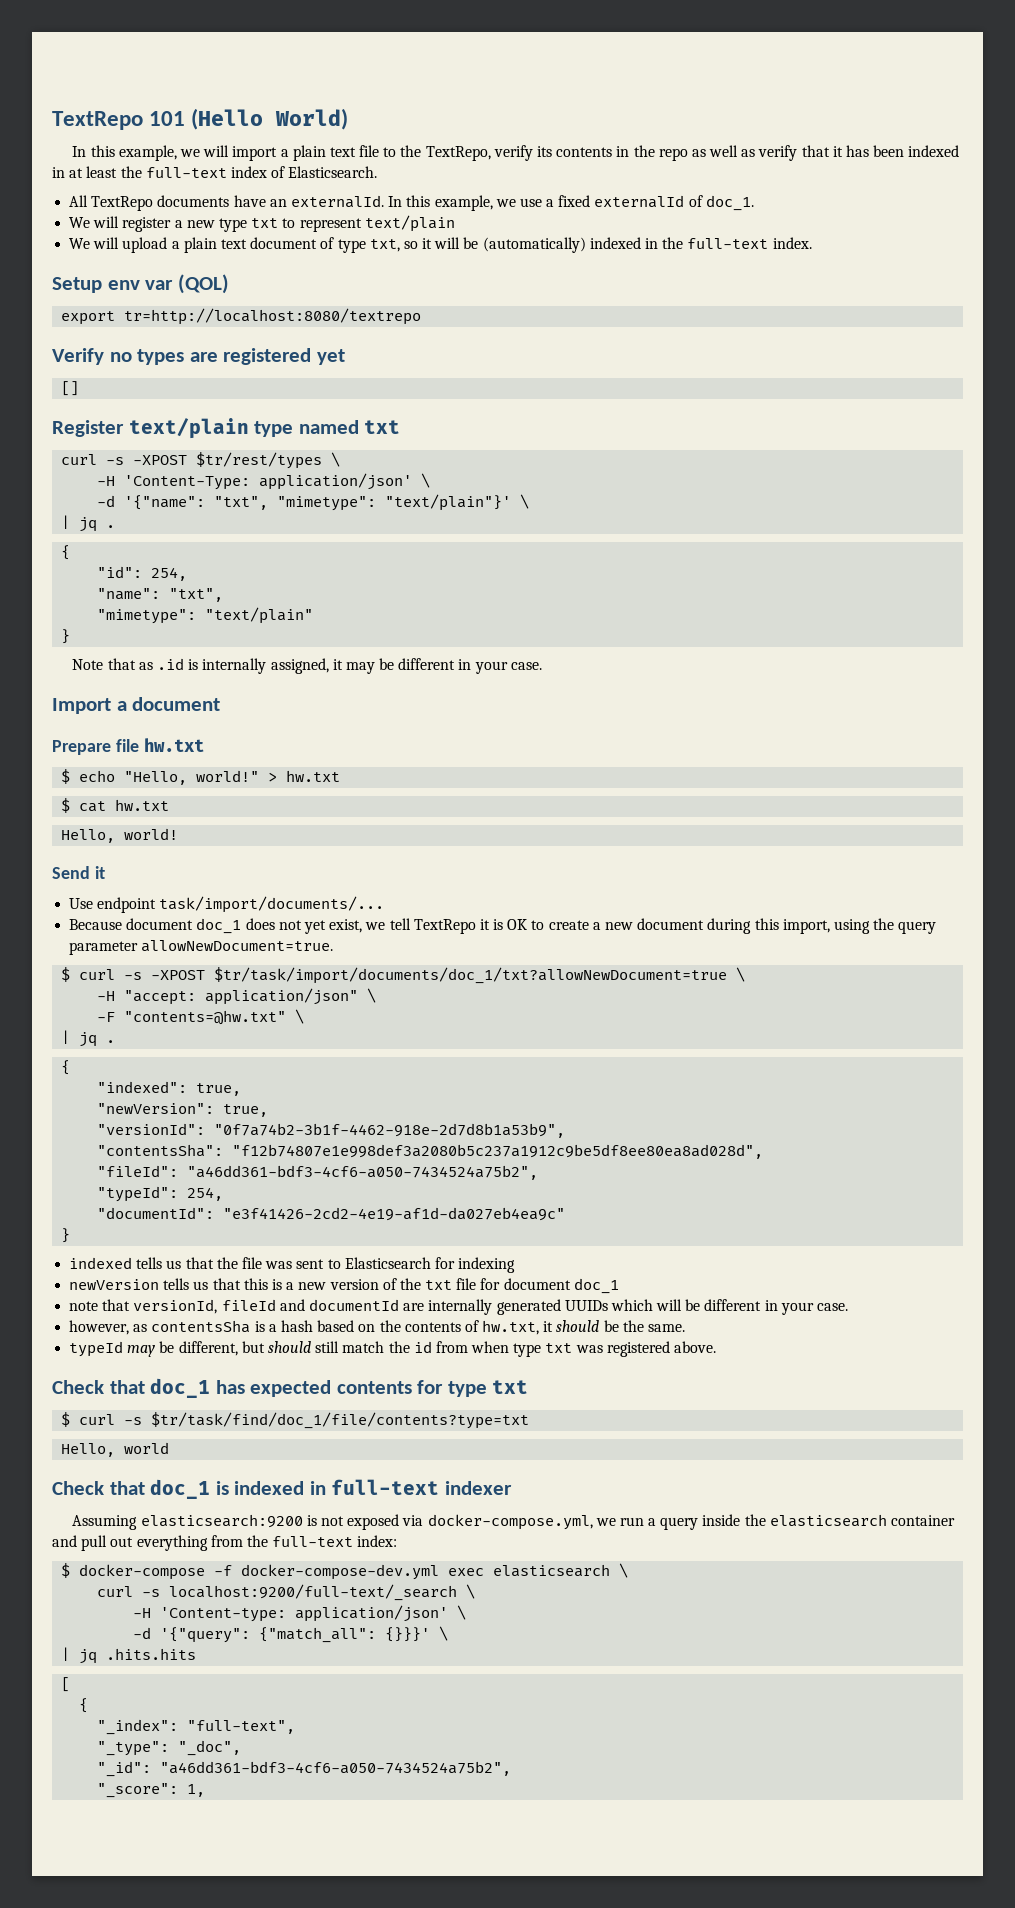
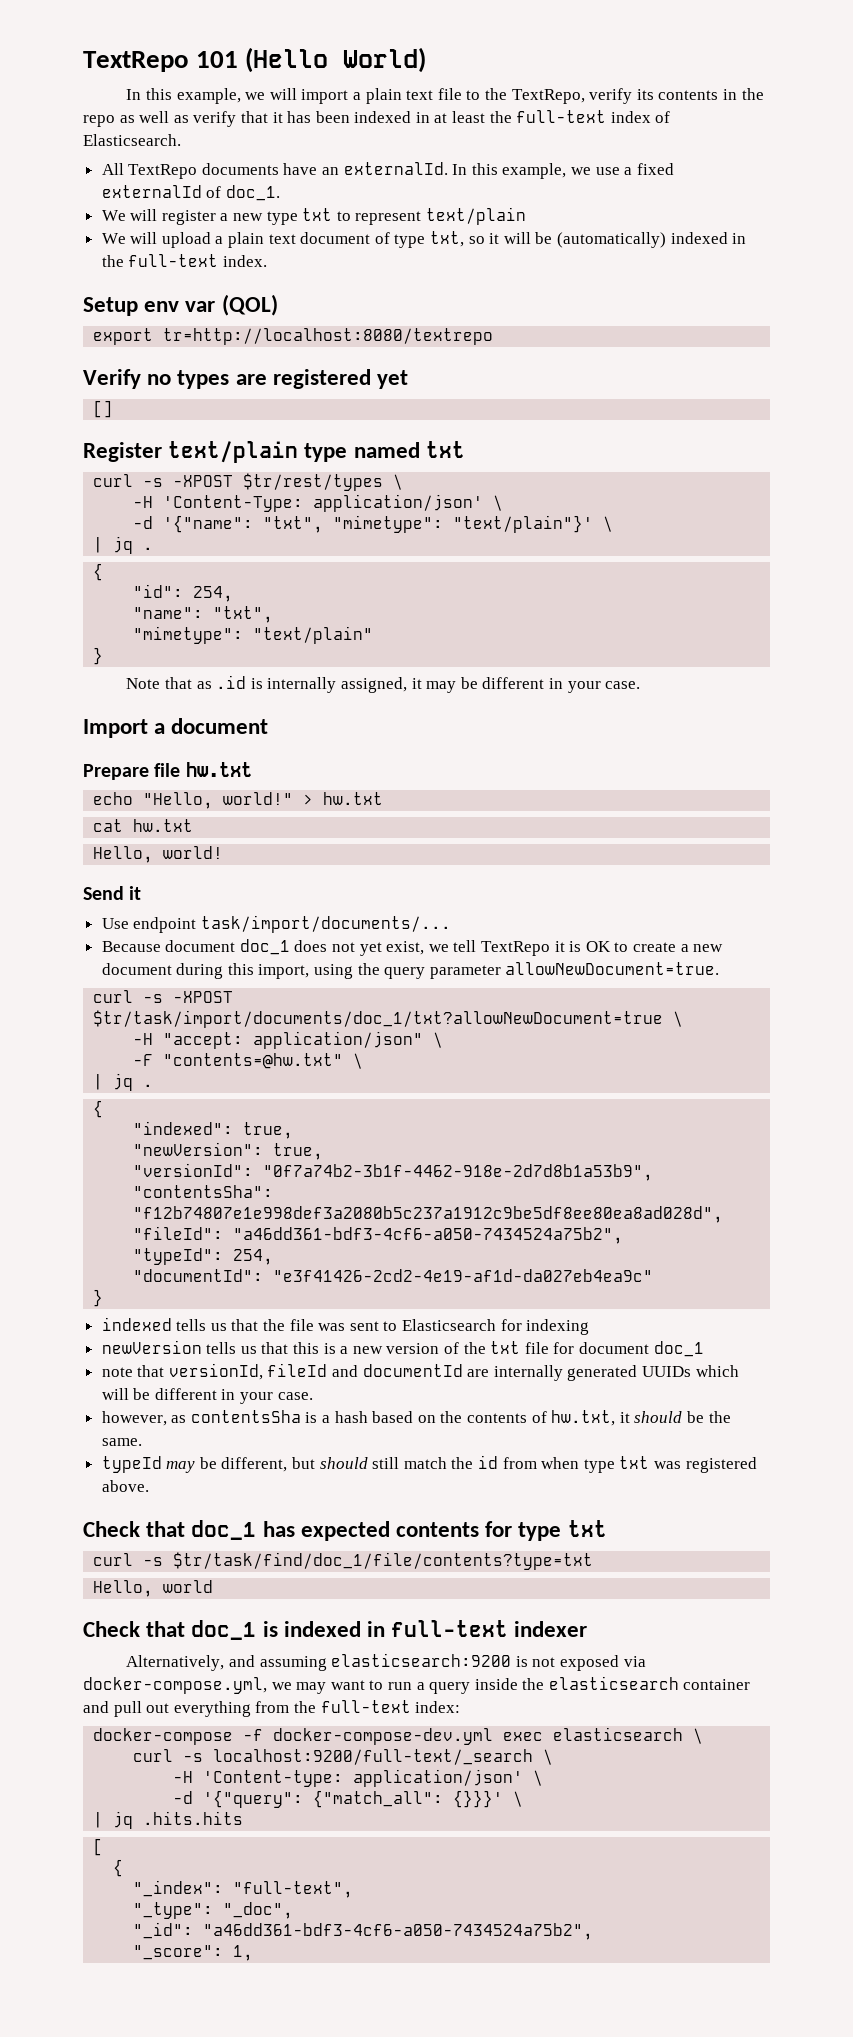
- $ echo "Hello, world!"
+ echo "Hello, world!"
- $ cat hw.txt
+ cat hw.txt
- $ curl -s -XPOST $tr/task/import/documents/doc_1/txt?allowNewDocument=true \
+ curl -s -XPOST $tr/task/import/documents/doc_1/txt?allowNewDocument=true \
- $ curl -s $tr/task/find/doc_1/file/contents?type=txt
+ curl -s $tr/task/find/doc_1/file/contents?type=txt
- Assuming elasticsearch:9200 is not exposed via docker-compose.yml, we run a query inside the elasticsearch container and pull out everything from the full-text index:
+ Alternatively, and assuming elasticsearch:9200 is not exposed via docker-compose.yml, we may want to run a query inside the elasticsearch container and pull out everything from the full-text index:
- $ docker-compose -f docker-compose-dev.yml exec elasticsearch \
+ docker-compose -f docker-compose-dev.yml exec elasticsearch \

